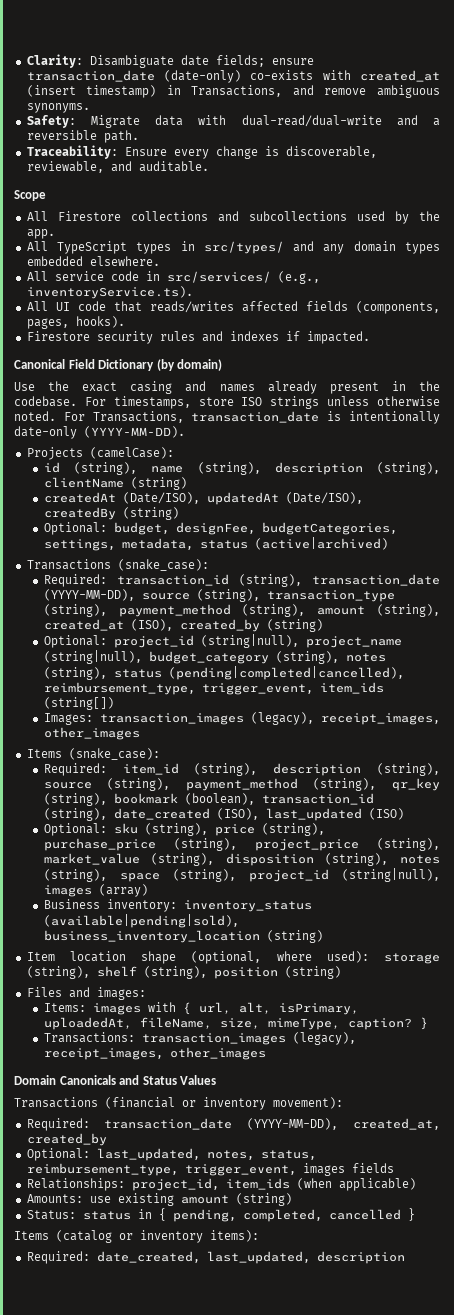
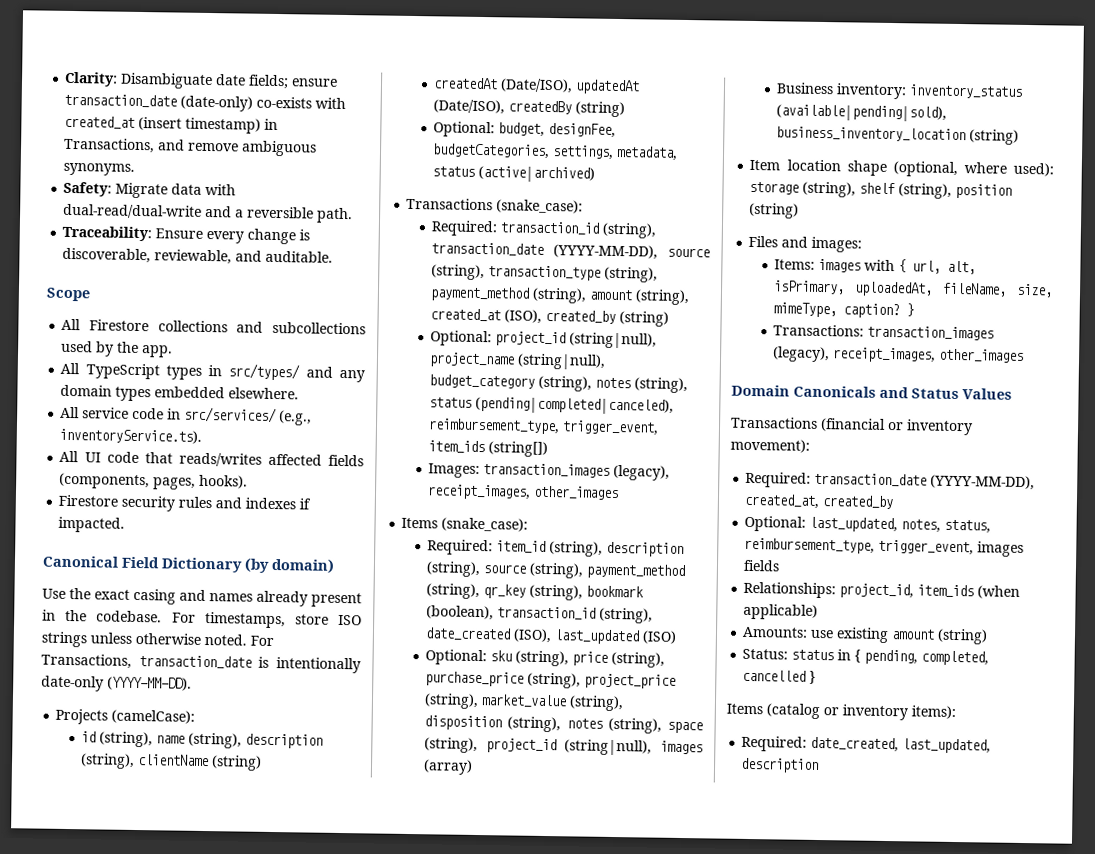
- Optional: project_id (string|null), project_name (string|null), budget_category (string), notes (string), status (pending|completed|cancelled), reimbursement_type, trigger_event, item_ids (string[])
+ Optional: project_id (string|null), project_name (string|null), budget_category (string), notes (string), status (pending|completed|canceled), reimbursement_type, trigger_event, item_ids (string[])

